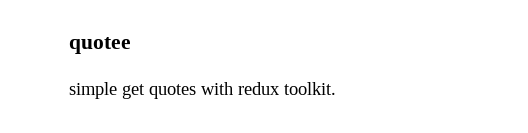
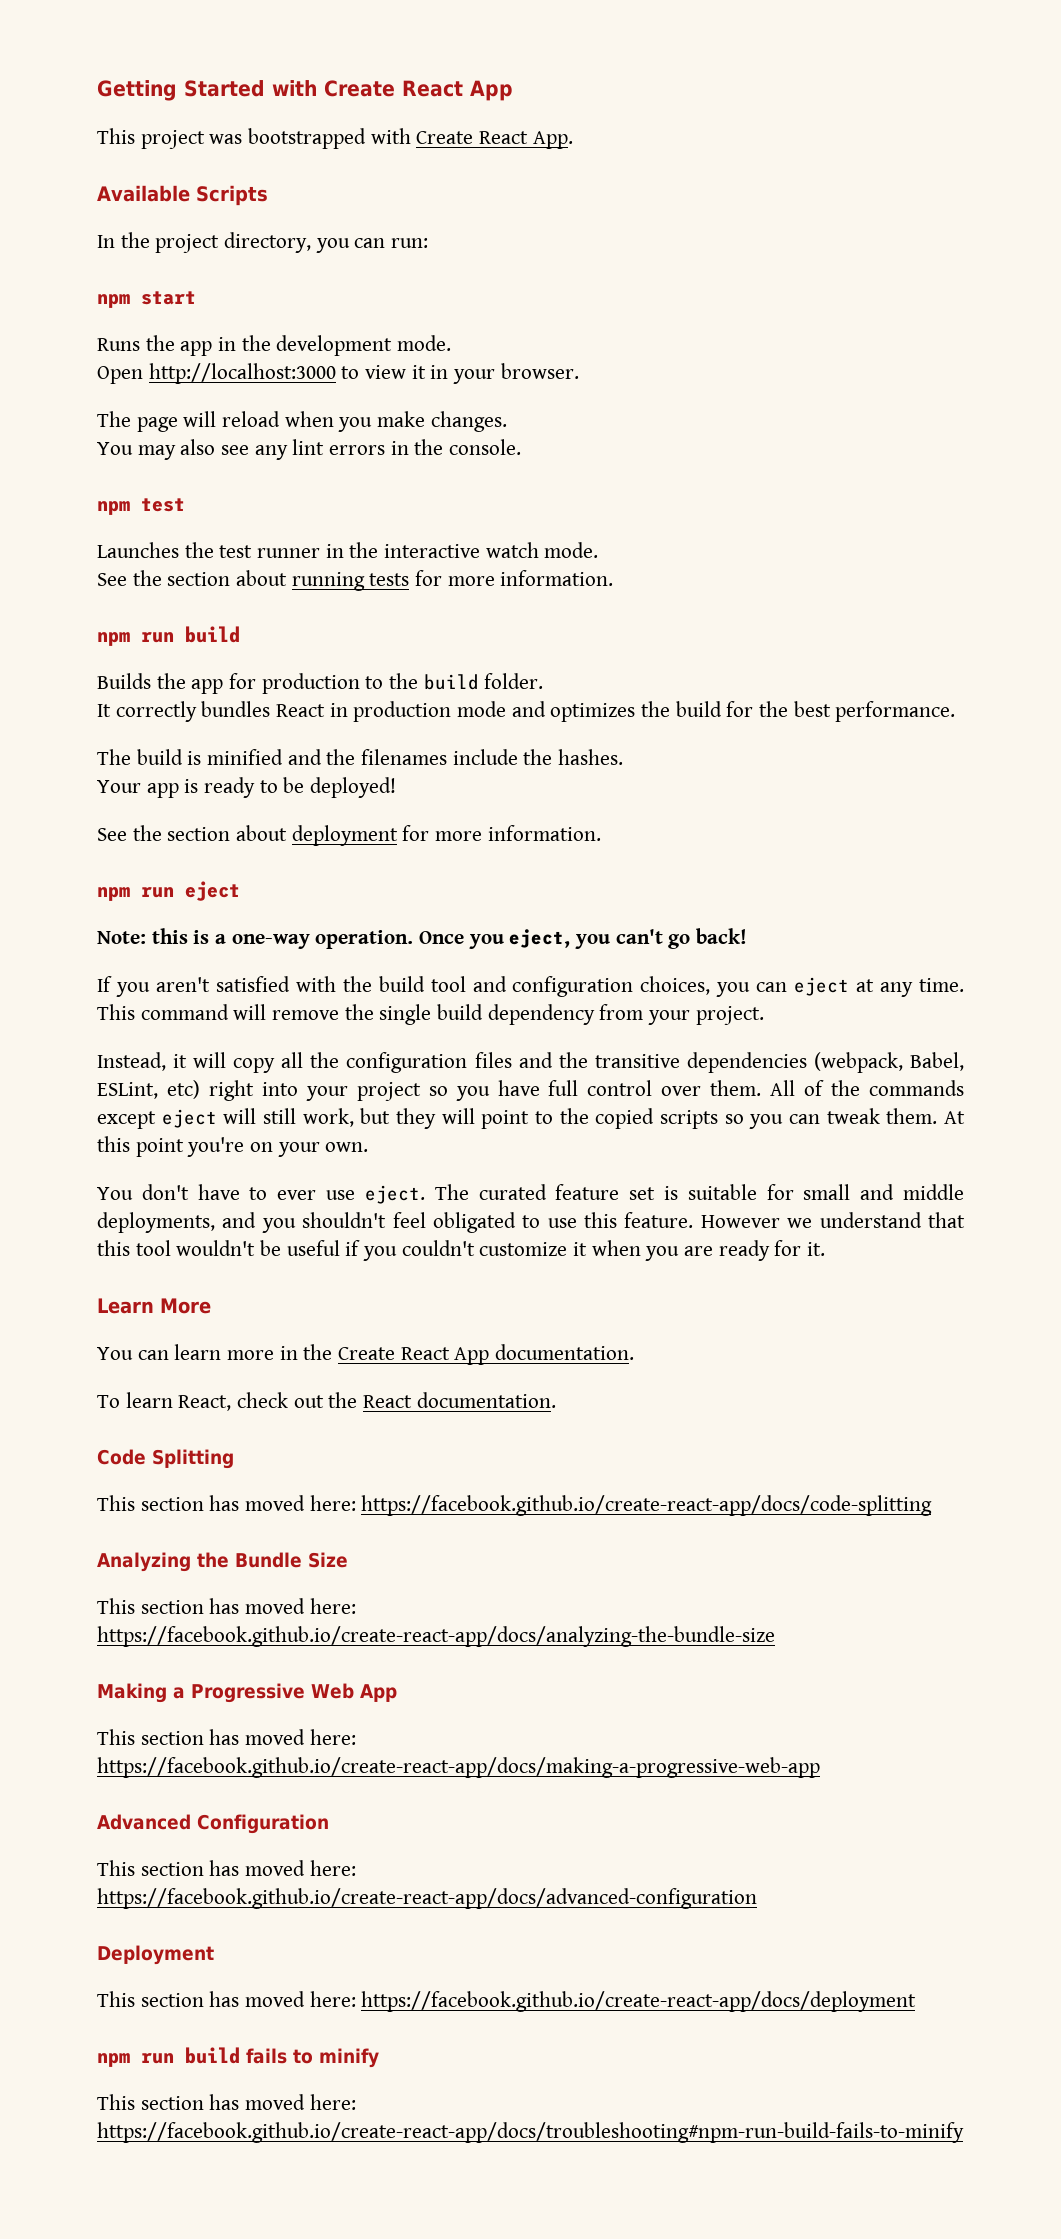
- quotee
- simple get quotes with redux toolkit.
+ Getting Started with Create React App
+ This project was bootstrapped with Create React App.
+ Available Scripts
+ In the project directory, you can run:
+ npm start
+ Runs the app in the development mode.
+ Open http://localhost:3000 to view it in your browser.
+ The page will reload when you make changes.
+ You may also see any lint errors in the console.
+ npm test
+ Launches the test runner in the interactive watch mode.
+ See the section about running tests for more information.
+ npm run build
+ Builds the app for production to the build folder.
+ It correctly bundles React in production mode and optimizes the build for the best performance.
+ The build is minified and the filenames include the hashes.
+ Your app is ready to be deployed!
+ See the section about deployment for more information.
+ npm run eject
+ Note: this is a one-way operation. Once you eject, you can't go back!
+ If you aren't satisfied with the build tool and configuration choices, you can eject at any time. This command will remove the single build dependency from your project.
+ Instead, it will copy all the configuration files and the transitive dependencies (webpack, Babel, ESLint, etc) right into your project so you have full control over them. All of the commands except eject will still work, but they will point to the copied scripts so you can tweak them. At this point you're on your own.
+ You don't have to ever use eject. The curated feature set is suitable for small and middle deployments, and you shouldn't feel obligated to use this feature. However we understand that this tool wouldn't be useful if you couldn't customize it when you are ready for it.
+ Learn More
+ You can learn more in the Create React App documentation.
+ To learn React, check out the React documentation.
+ Code Splitting
+ This section has moved here: https://facebook.github.io/create-react-app/docs/code-splitting
+ Analyzing the Bundle Size
+ This section has moved here: https://facebook.github.io/create-react-app/docs/analyzing-the-bundle-size
+ Making a Progressive Web App
+ This section has moved here: https://facebook.github.io/create-react-app/docs/making-a-progressive-web-app
+ Advanced Configuration
+ This section has moved here: https://facebook.github.io/create-react-app/docs/advanced-configuration
+ Deployment
+ This section has moved here: https://facebook.github.io/create-react-app/docs/deployment
+ npm run build fails to minify
+ This section has moved here: https://facebook.github.io/create-react-app/docs/troubleshooting#npm-run-build-fails-to-minify

